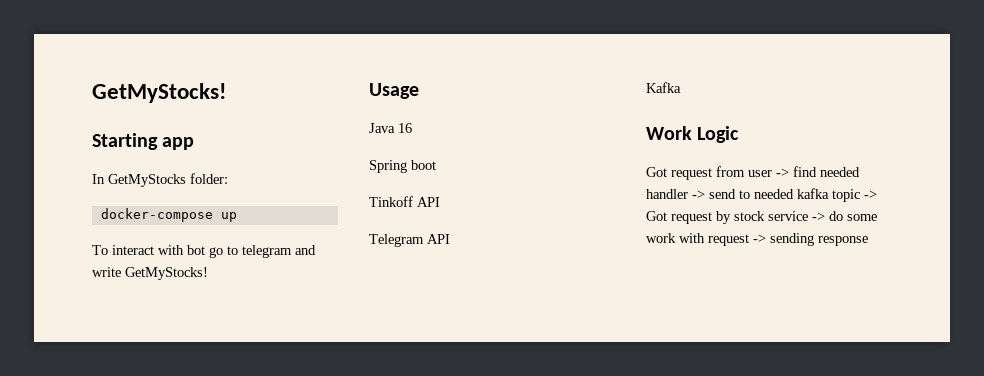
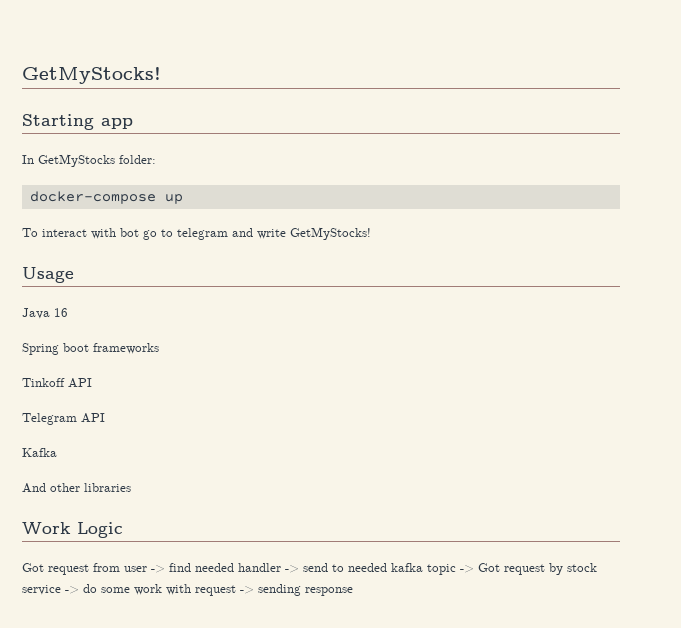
- Spring boot
+ Spring boot frameworks
+ And other libraries

